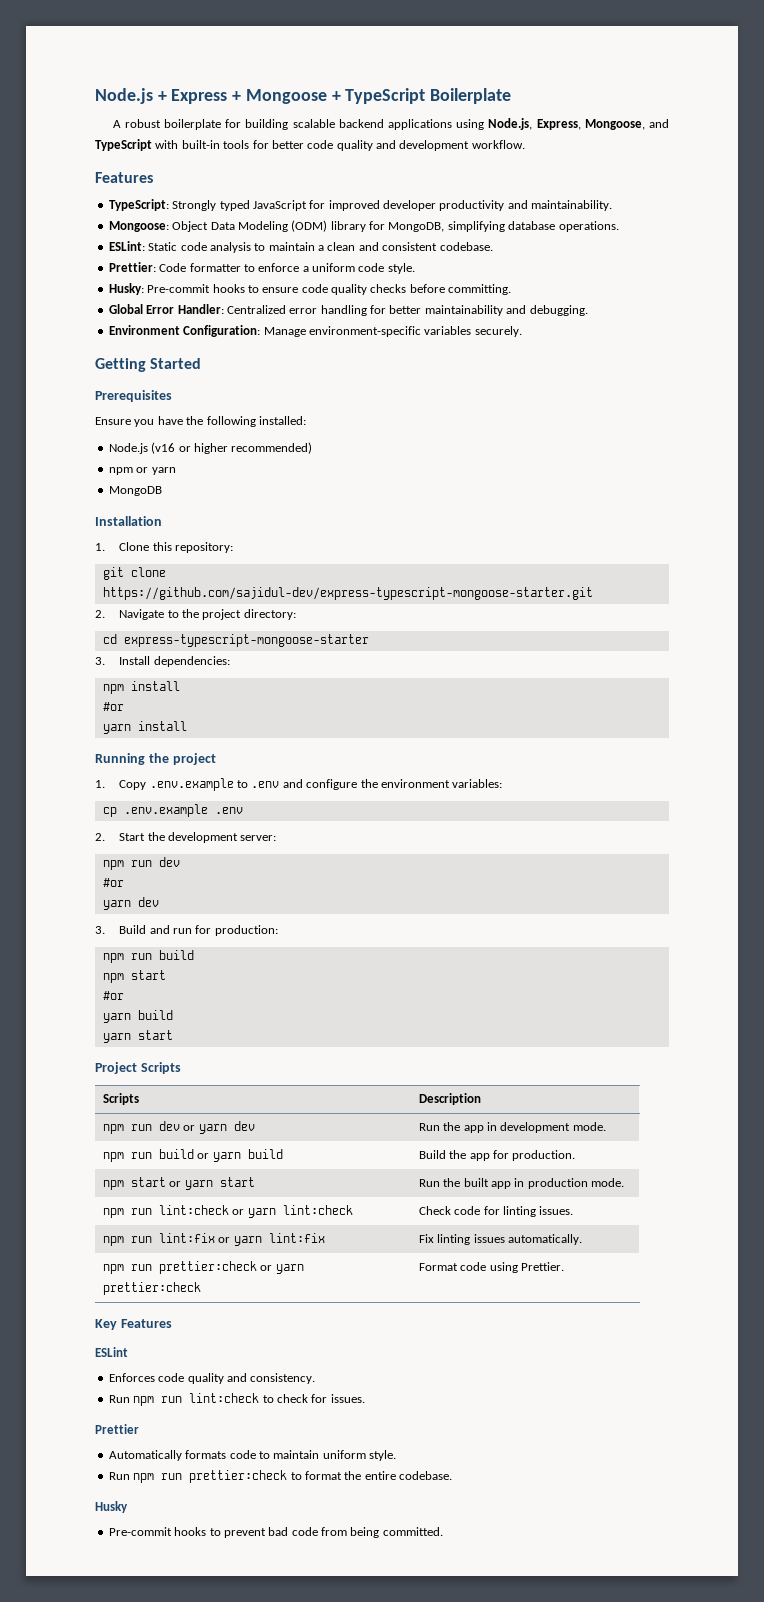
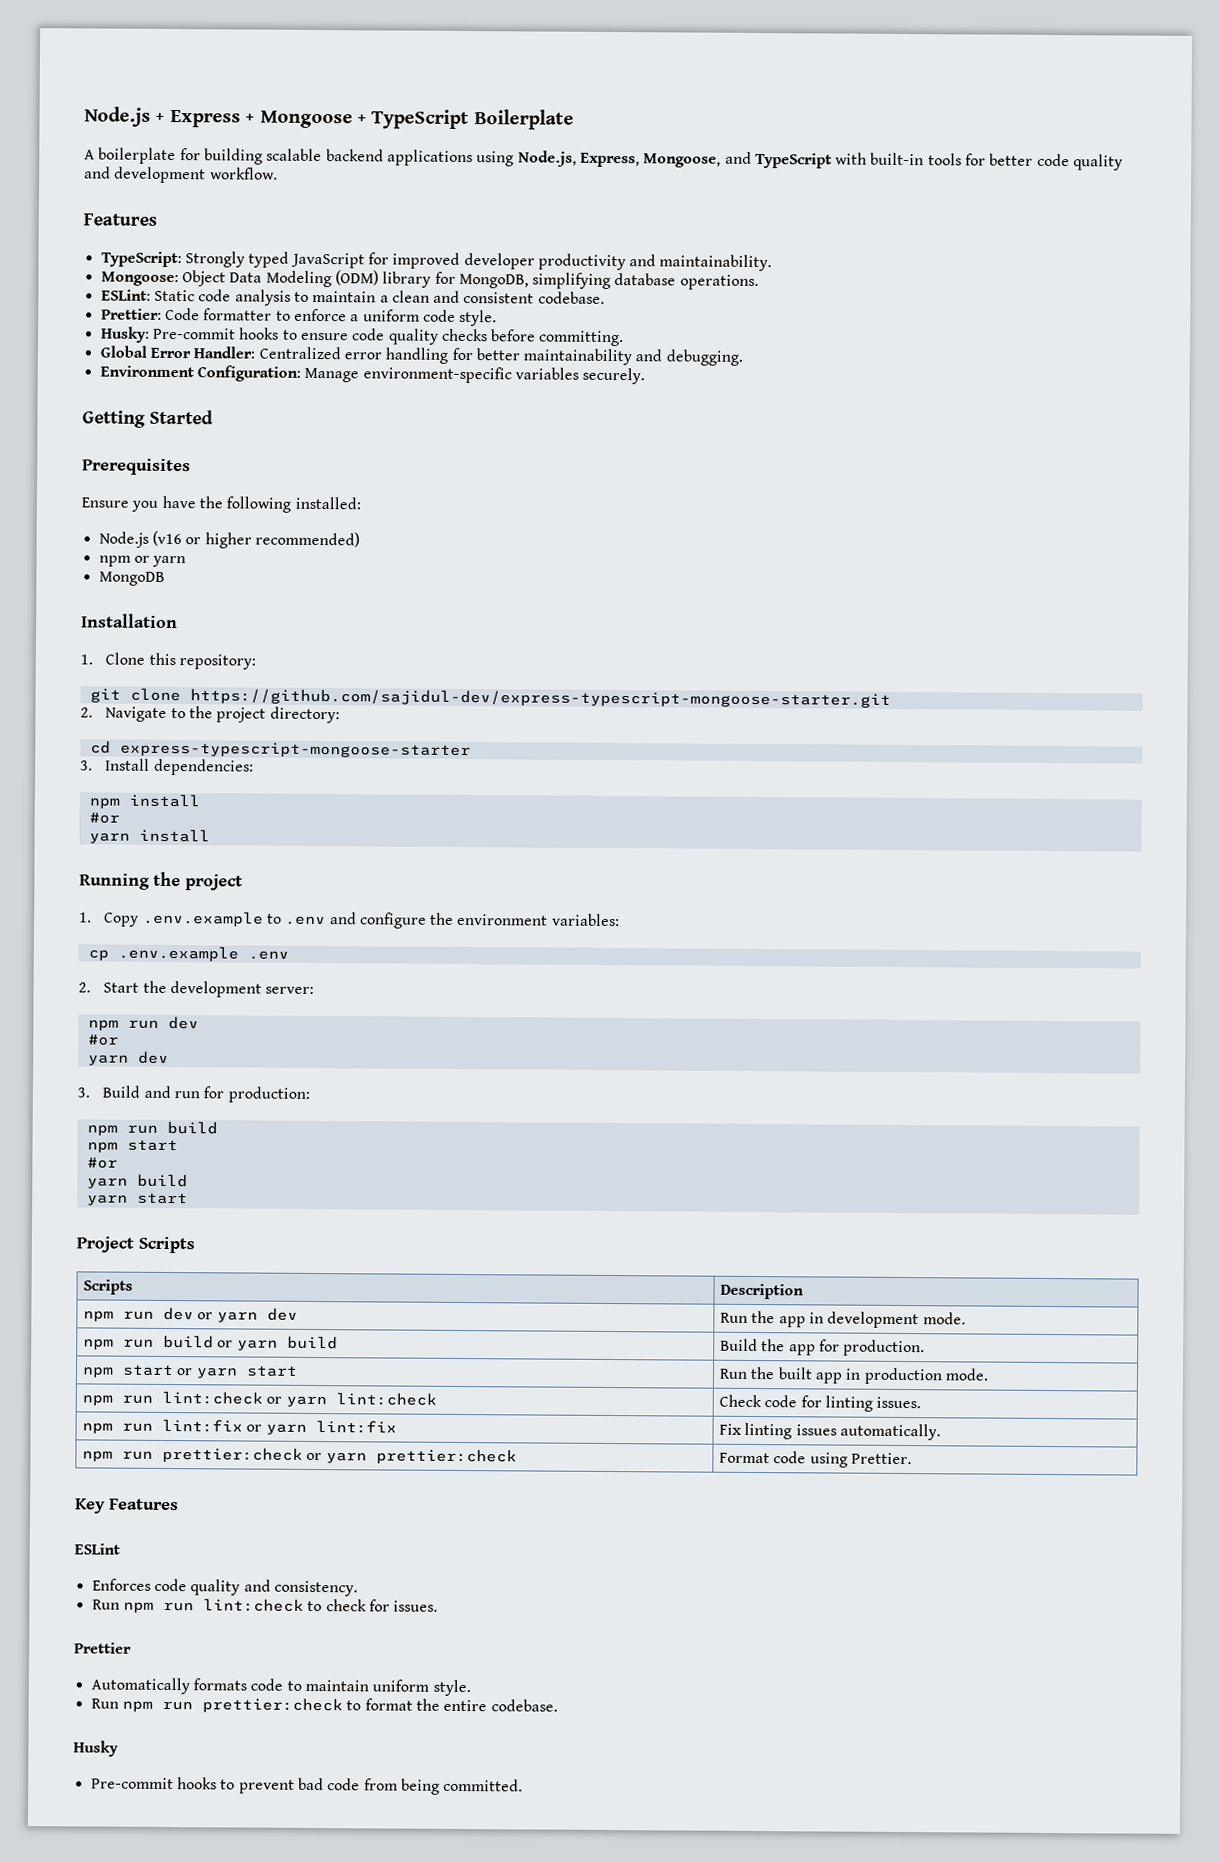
- A robust boilerplate for building scalable backend applications using Node.js, Express, Mongoose, and TypeScript with built-in tools for better code quality and development workflow.
+ A boilerplate for building scalable backend applications using Node.js, Express, Mongoose, and TypeScript with built-in tools for better code quality and development workflow.

